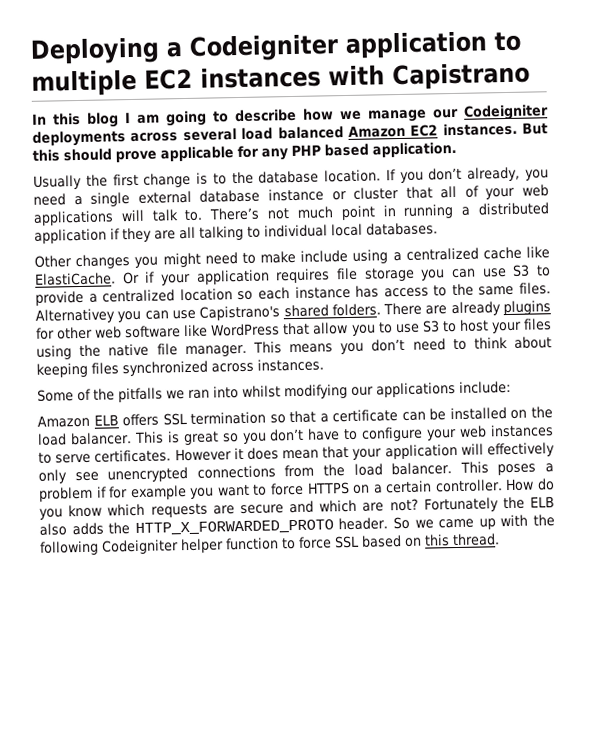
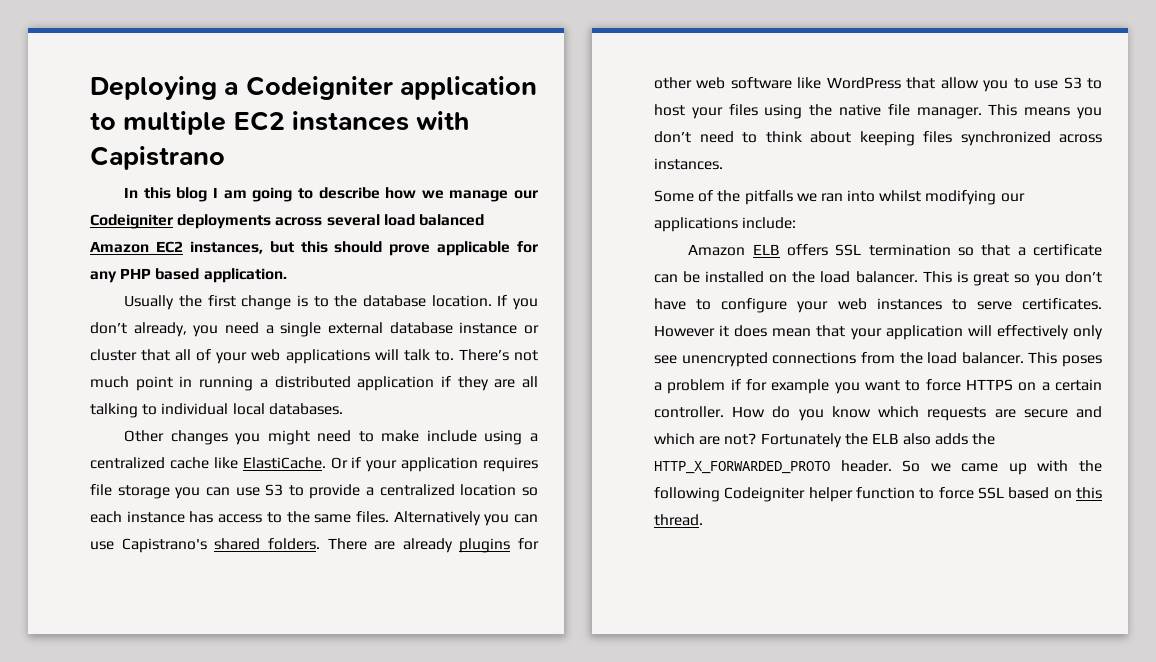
- In this blog I am going to describe how we manage our Codeigniter deployments across several load balanced Amazon EC2 instances. But this should prove applicable for any PHP based application.
+ In this blog I am going to describe how we manage our Codeigniter deployments across several load balanced Amazon EC2 instances, but this should prove applicable for any PHP based application.
- Alternativey you can use Capistrano's shared folders.
+ Alternatively you can use Capistrano's shared folders.

